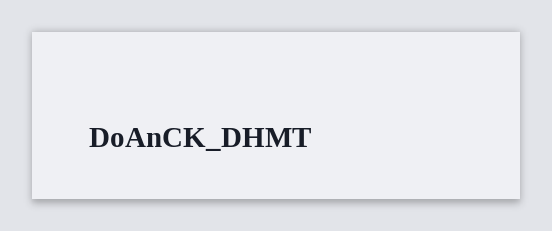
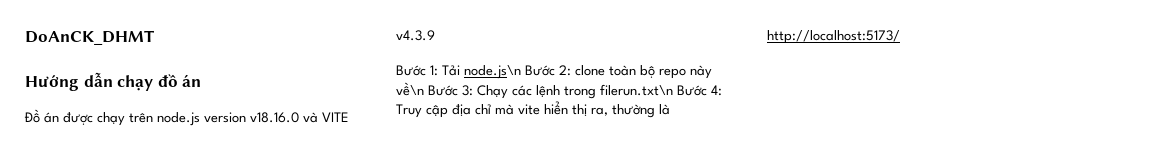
+ Hướng dẫn chạy đồ án
+ Đồ án được chạy trên node.js version v18.16.0 và VITE v4.3.9
+ Bước 1: Tải node.js\n Bước 2: clone toàn bộ repo này về\n Bước 3: Chạy các lệnh trong filerun.txt\n Bước 4: Truy cập địa chỉ mà vite hiển thị ra, thường là http://localhost:5173/

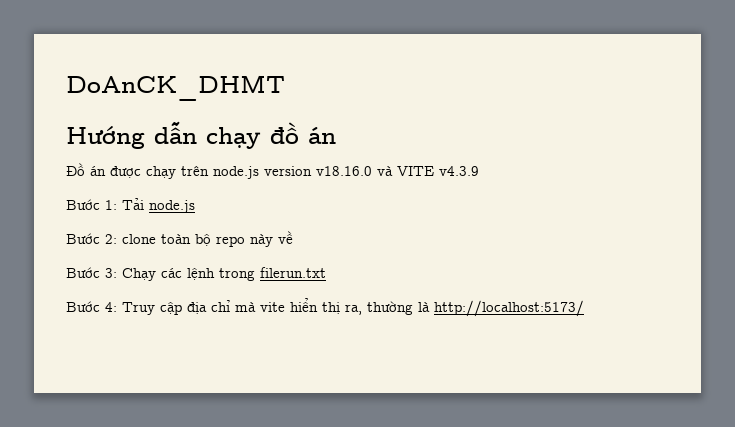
- Bước 1: Tải node.js\n Bước 2: clone toàn bộ repo này về\n Bước 3: Chạy các lệnh trong filerun.txt\n Bước 4: Truy cập địa chỉ mà vite hiển thị ra, thường là http://localhost:5173/
+ Bước 1: Tải node.js
+ Bước 2: clone toàn bộ repo này về
+ Bước 3: Chạy các lệnh trong filerun.txt
+ Bước 4: Truy cập địa chỉ mà vite hiển thị ra, thường là http://localhost:5173/

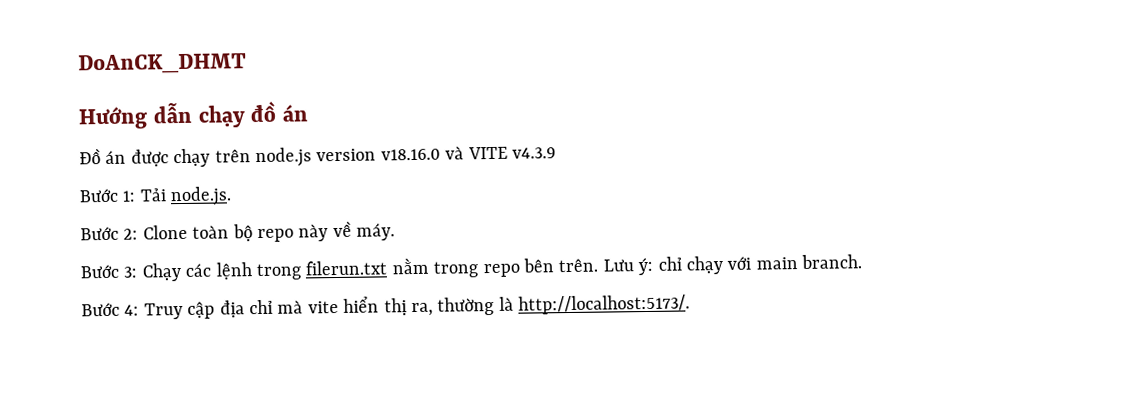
- Bước 1: Tải node.js
+ Bước 1: Tải node.js.
- Bước 2: clone toàn bộ repo này về
+ Bước 2: Clone toàn bộ repo này về máy.
- Bước 3: Chạy các lệnh trong filerun.txt
+ Bước 3: Chạy các lệnh trong filerun.txt nằm trong repo bên trên. Lưu ý: chỉ chạy với main branch.
- Bước 4: Truy cập địa chỉ mà vite hiển thị ra, thường là http://localhost:5173/
+ Bước 4: Truy cập địa chỉ mà vite hiển thị ra, thường là http://localhost:5173/.

